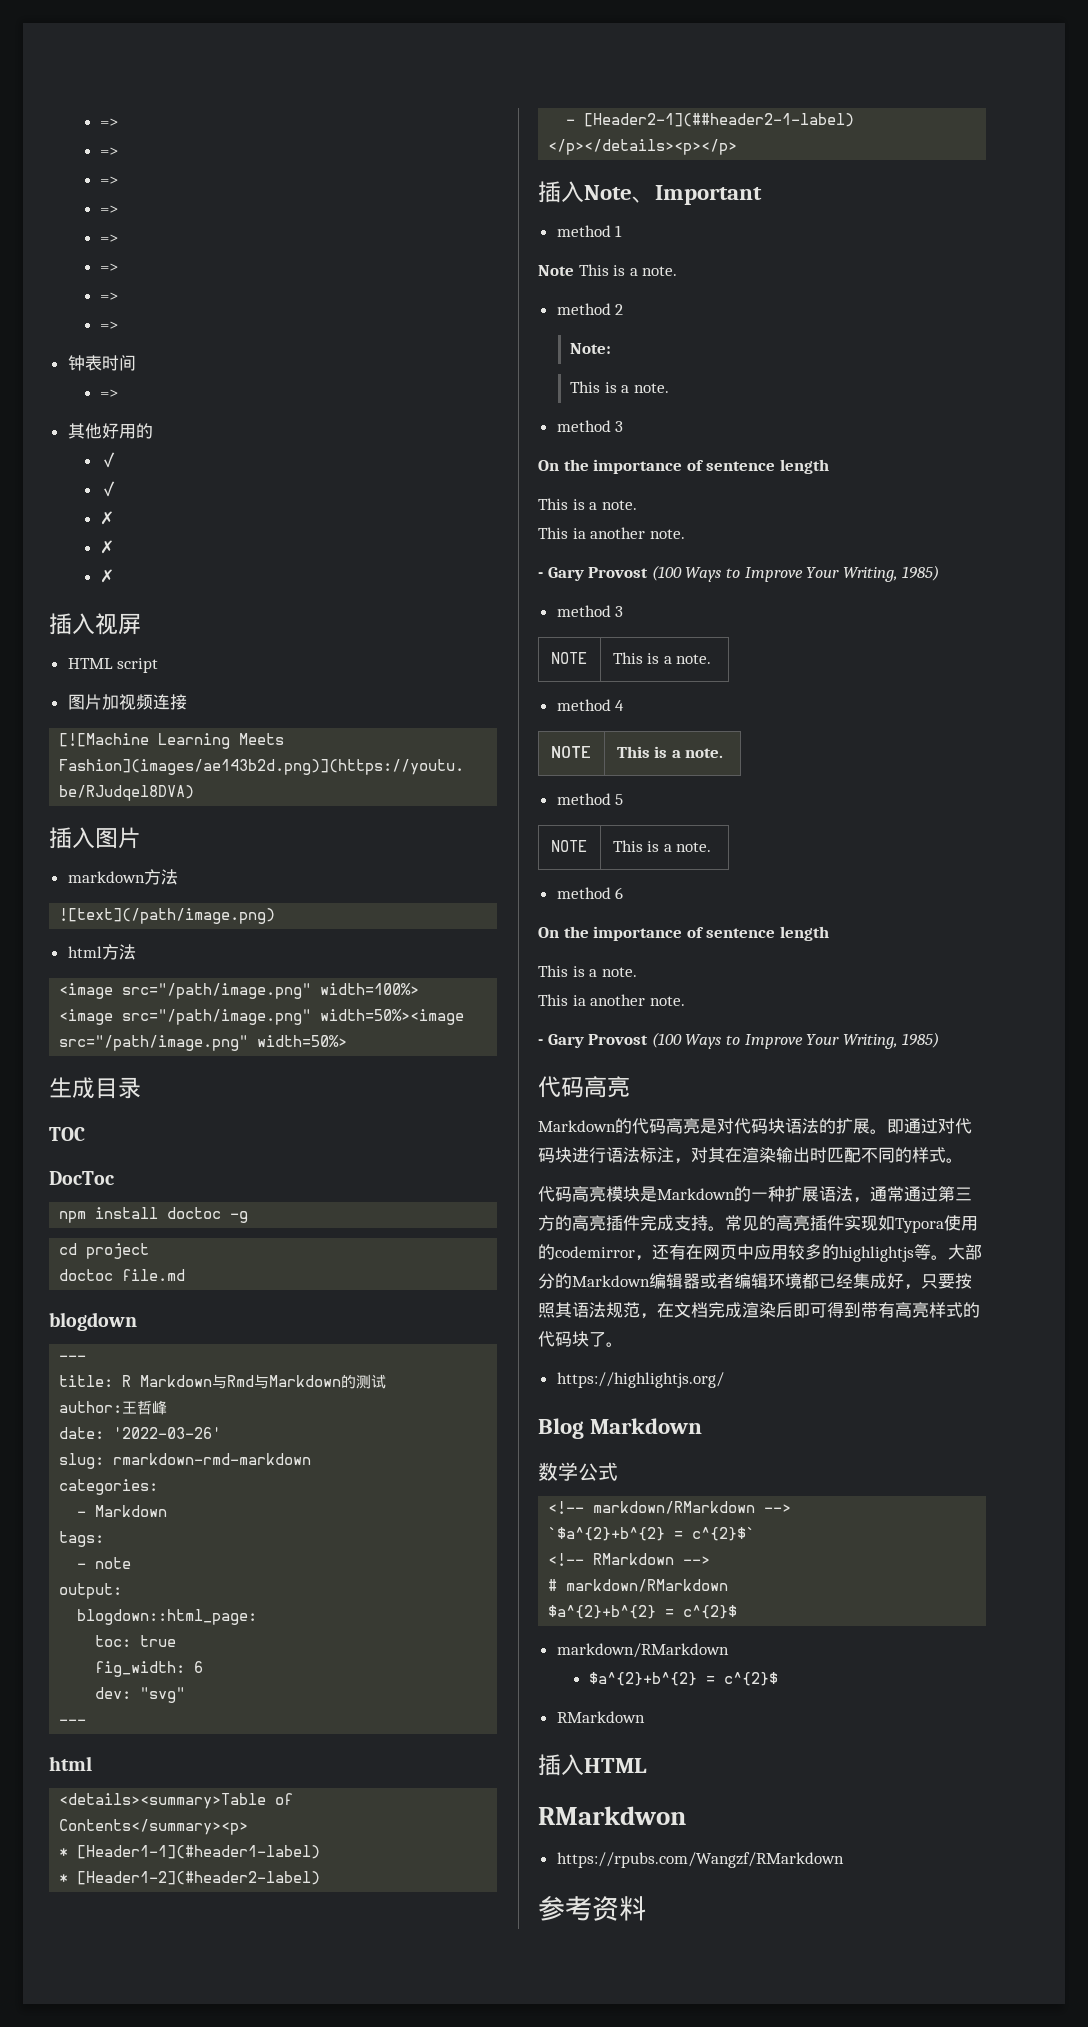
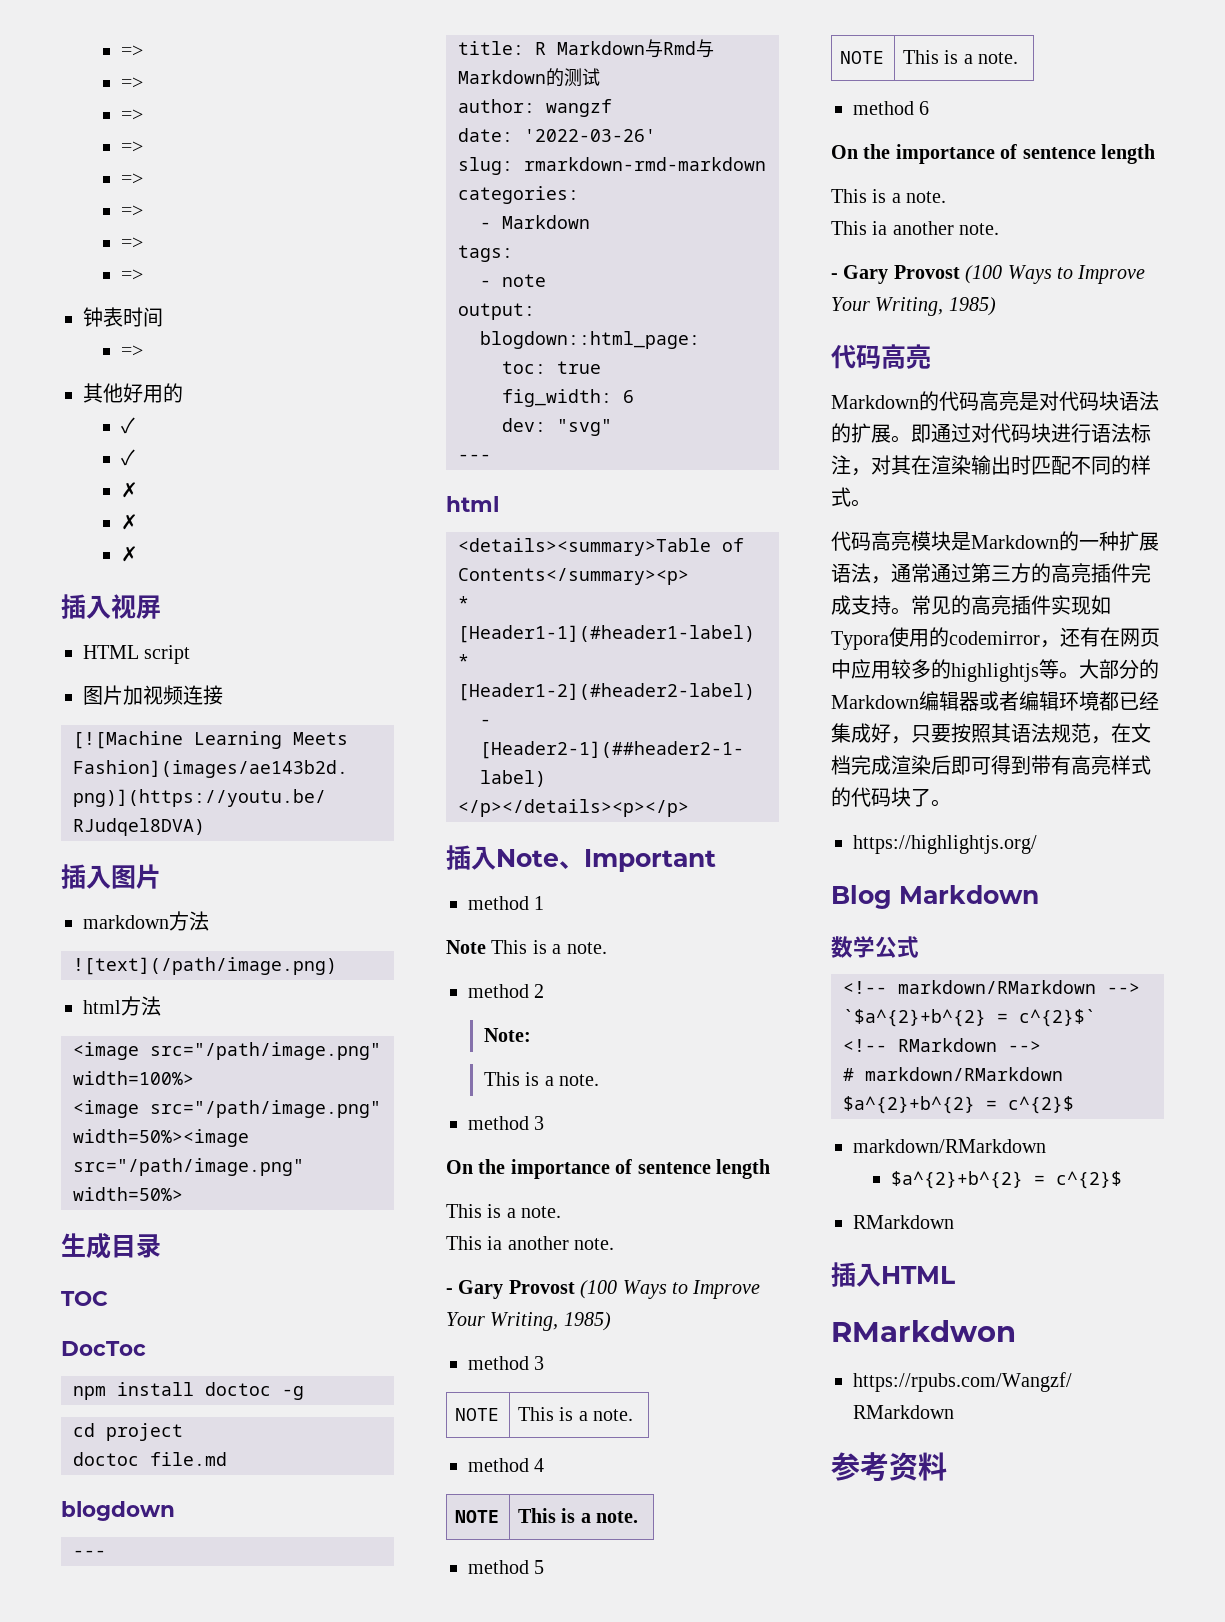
- author:王哲峰
+ author: wangzf

